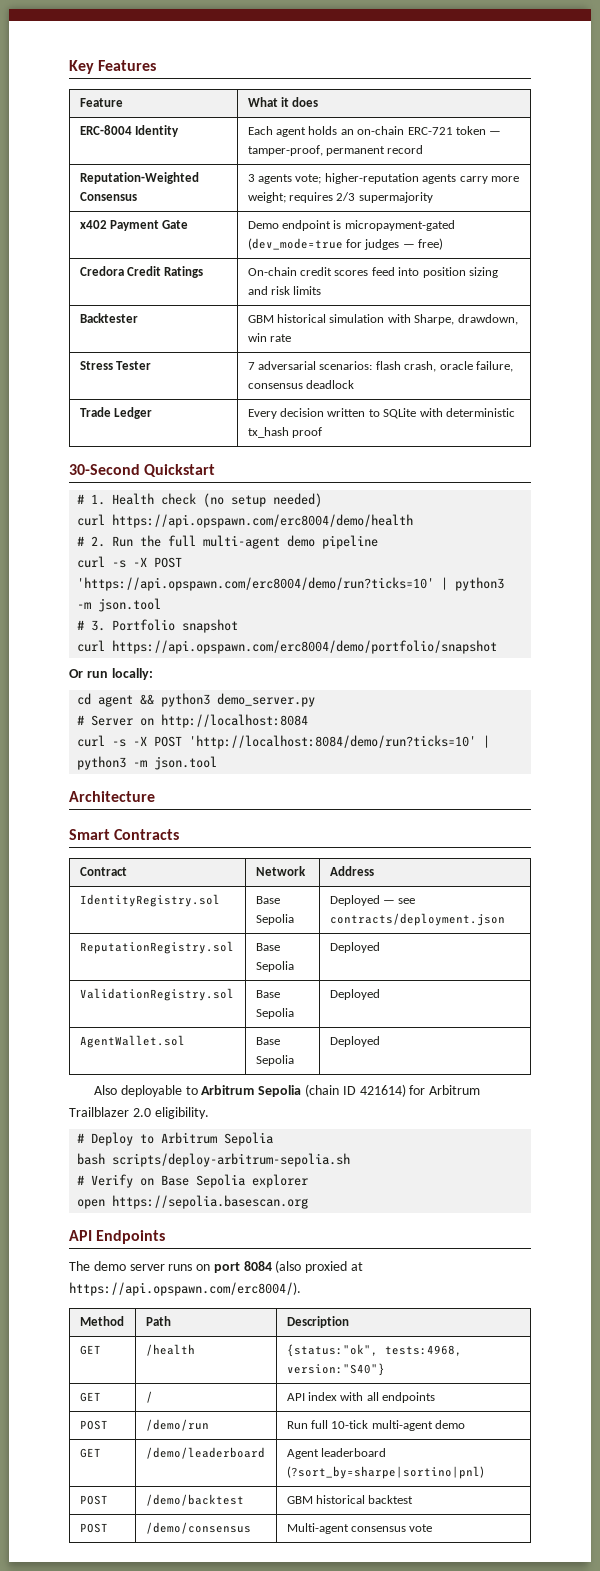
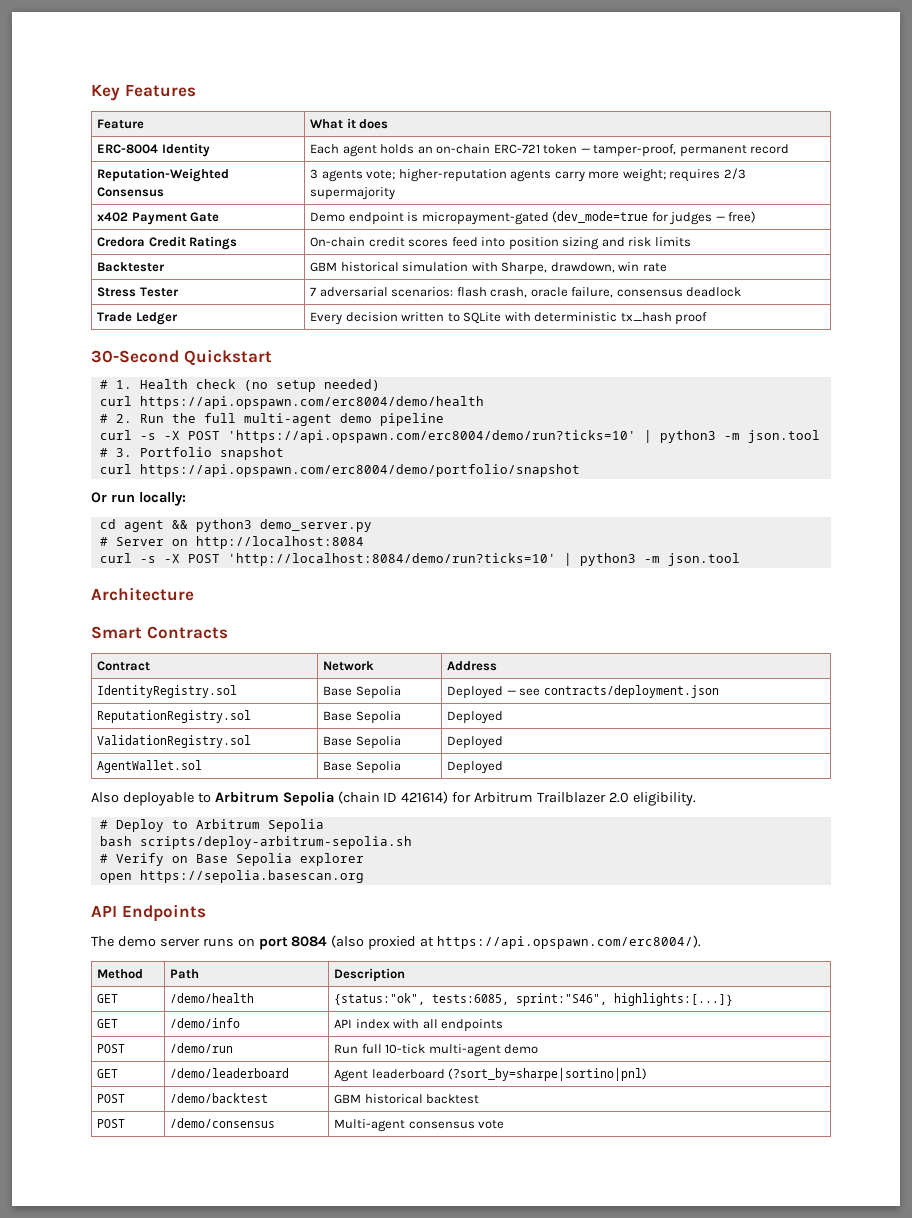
- GET | /health | {status:"ok", tests:4968, version:"S40"}
- GET | / | API index with all endpoints
+ GET | /demo/health | {status:"ok", tests:6085, sprint:"S46", highlights:[...]}
+ GET | /demo/info | API index with all endpoints

